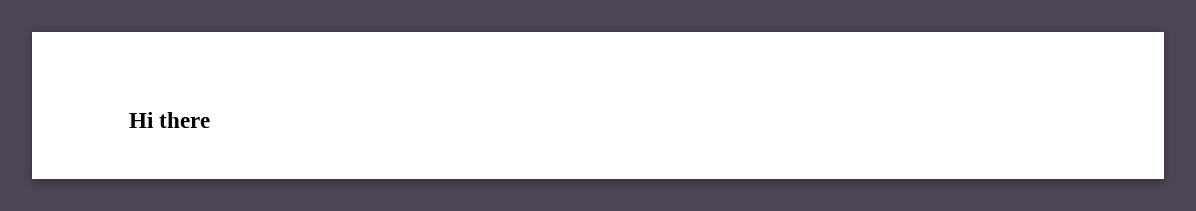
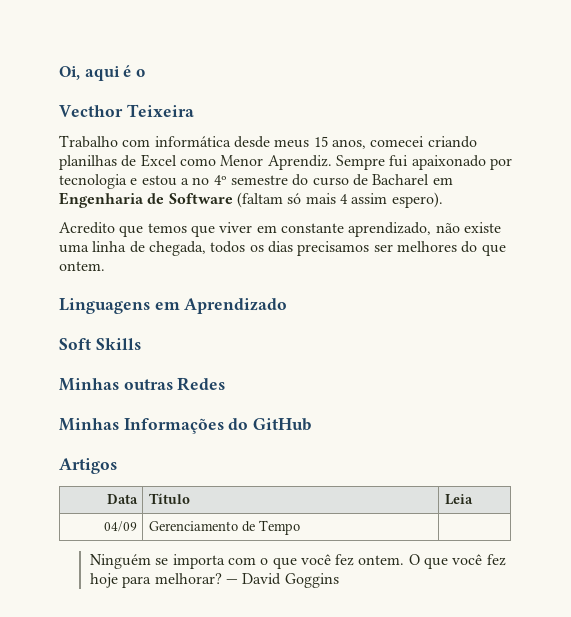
- Hi there
+ Oi, aqui é o
+ Vecthor Teixeira
+ Trabalho com informática desde meus 15 anos, comecei criando planilhas de Excel como Menor Aprendiz. Sempre fui apaixonado por tecnologia e estou a no 4º semestre do curso de Bacharel em Engenharia de Software (faltam só mais 4 assim espero).
+ Acredito que temos que viver em constante aprendizado, não existe uma linha de chegada, todos os dias precisamos ser melhores do que ontem.
+ Linguagens em Aprendizado
+ Soft Skills
+ Minhas outras Redes
+ Minhas Informações do GitHub
+ Artigos
+ Data | Título | Leia
+ 04/09 | Gerenciamento de Tempo |
+ Ninguém se importa com o que você fez ontem. O que você fez hoje para melhorar? — David Goggins

